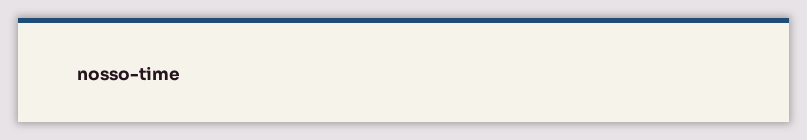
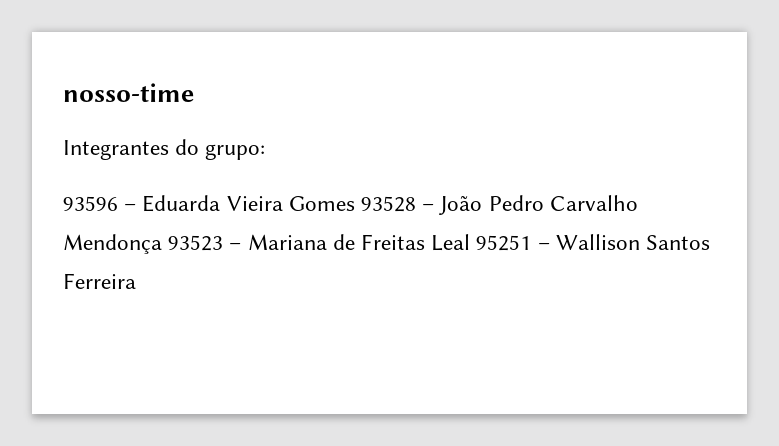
+ Integrantes do grupo:
+ 93596 – Eduarda Vieira Gomes 93528 – João Pedro Carvalho Mendonça 93523 – Mariana de Freitas Leal 95251 – Wallison Santos Ferreira

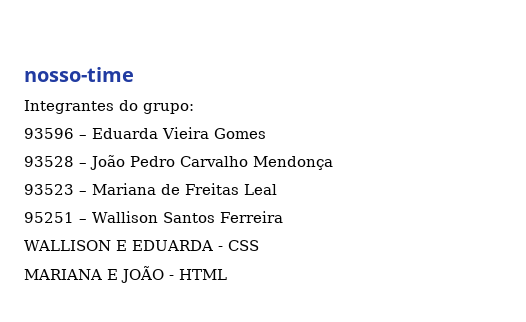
- 93596 – Eduarda Vieira Gomes 93528 – João Pedro Carvalho Mendonça 93523 – Mariana de Freitas Leal 95251 – Wallison Santos Ferreira
+ 93596 – Eduarda Vieira Gomes
+ 93528 – João Pedro Carvalho Mendonça
+ 93523 – Mariana de Freitas Leal
+ 95251 – Wallison Santos Ferreira
+ WALLISON E EDUARDA - CSS
+ MARIANA E JOÃO - HTML

